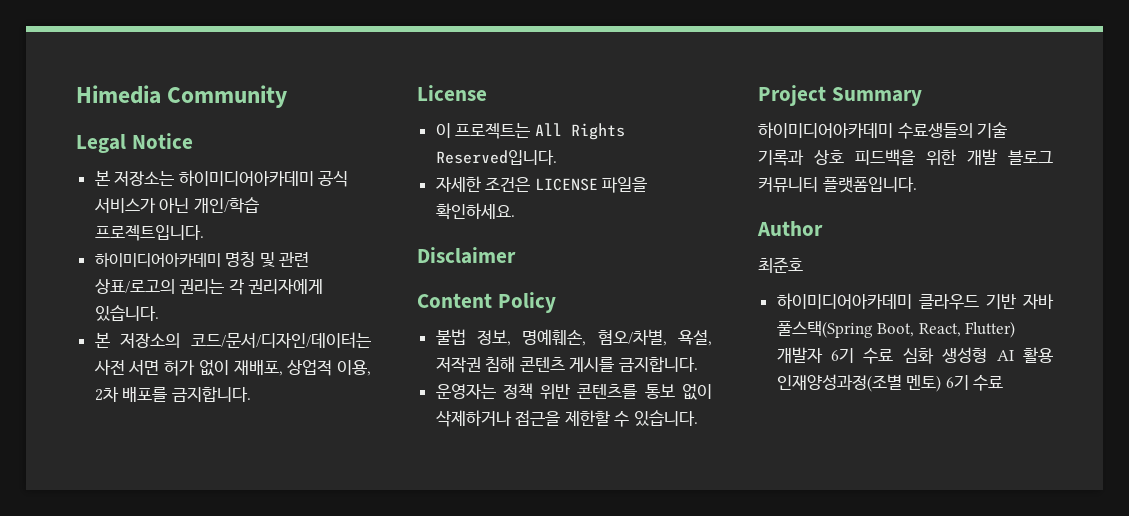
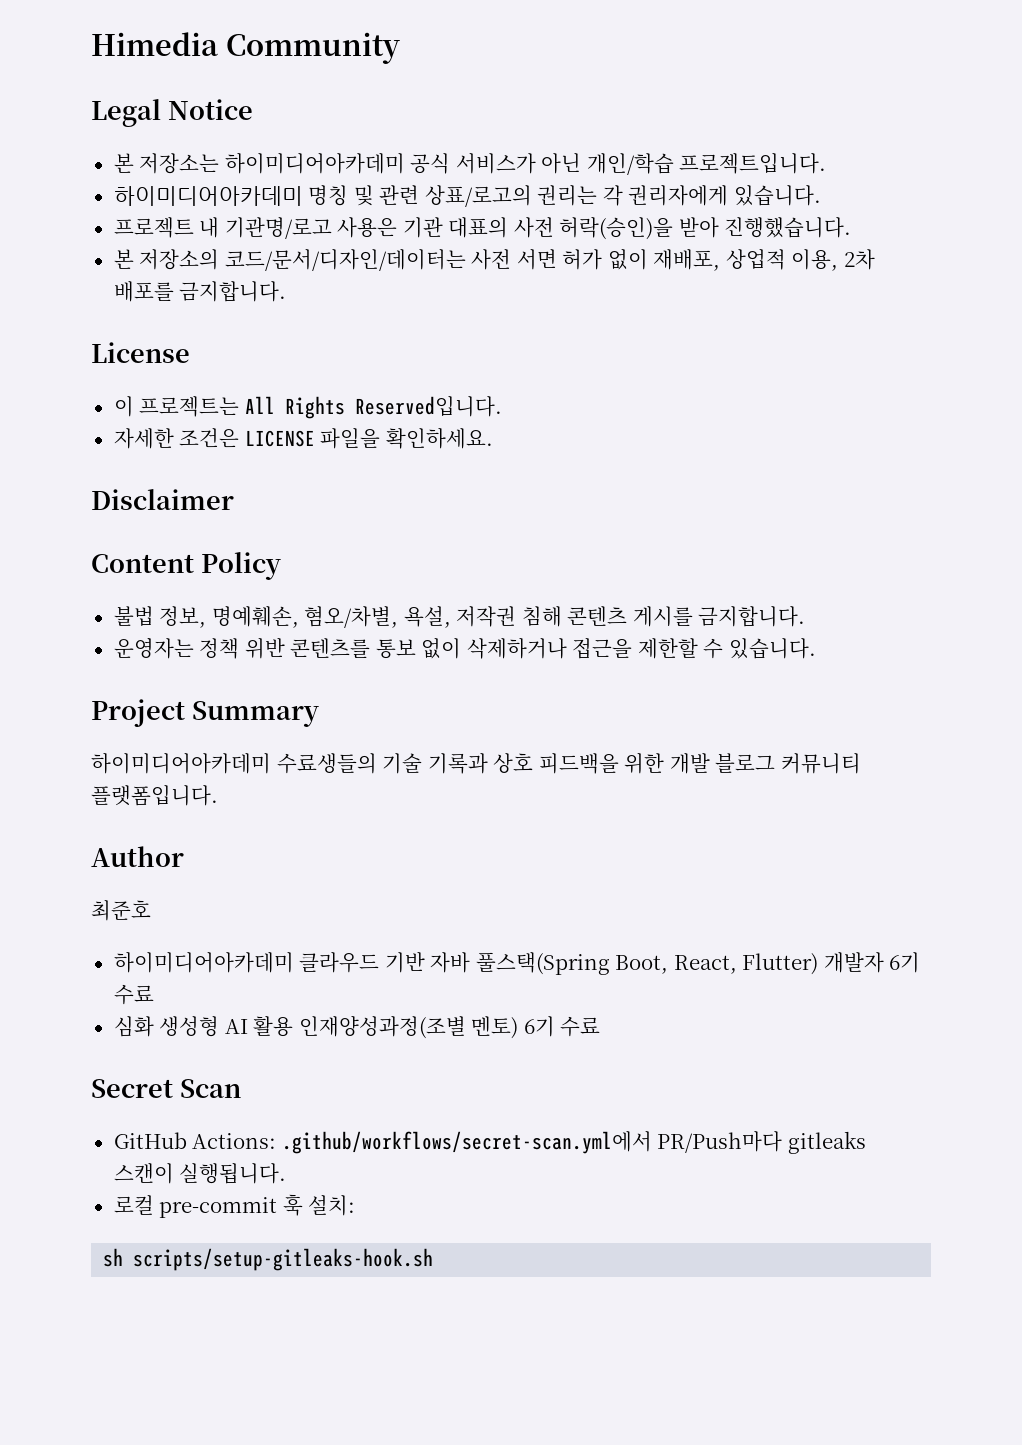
+ 프로젝트 내 기관명/로고 사용은 기관 대표의 사전 허락(승인)을 받아 진행했습니다.
- 하이미디어아카데미 클라우드 기반 자바 풀스택(Spring Boot, React, Flutter) 개발자 6기 수료 심화 생성형 AI 활용 인재양성과정(조별 멘토) 6기 수료
+ 하이미디어아카데미 클라우드 기반 자바 풀스택(Spring Boot, React, Flutter) 개발자 6기 수료
+ 심화 생성형 AI 활용 인재양성과정(조별 멘토) 6기 수료
+ Secret Scan
+ GitHub Actions: .github/workflows/secret-scan.yml에서 PR/Push마다 gitleaks 스캔이 실행됩니다.
+ 로컬 pre-commit 훅 설치:
+ sh scripts/setup-gitleaks-hook.sh

